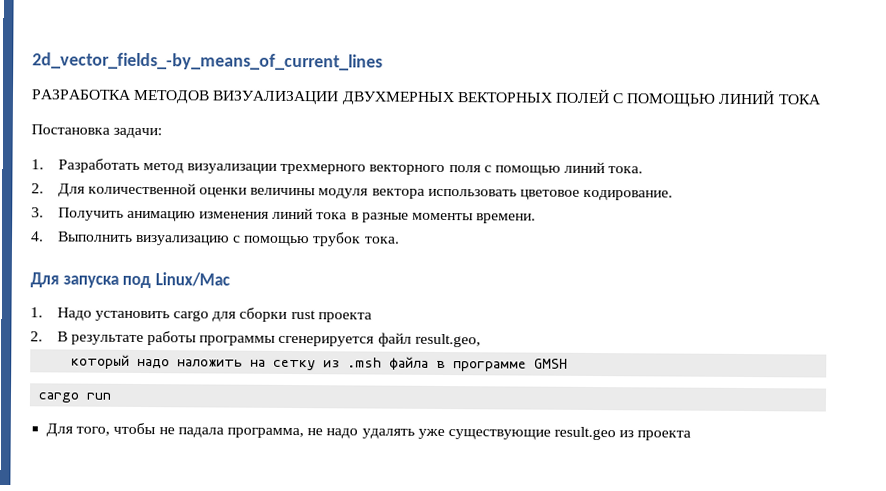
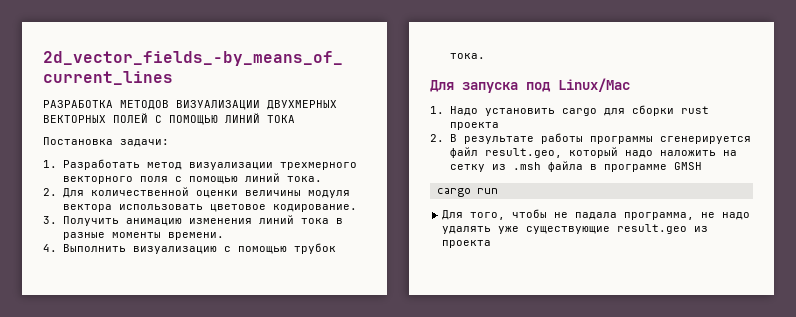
- 2. В результате работы программы сгенерируется файл result.geo,
- который надо наложить на сетку из .msh файла в программе GMSH
+ 2. В результате работы программы сгенерируется файл result.geo, который надо наложить на сетку из .msh файла в программе GMSH

